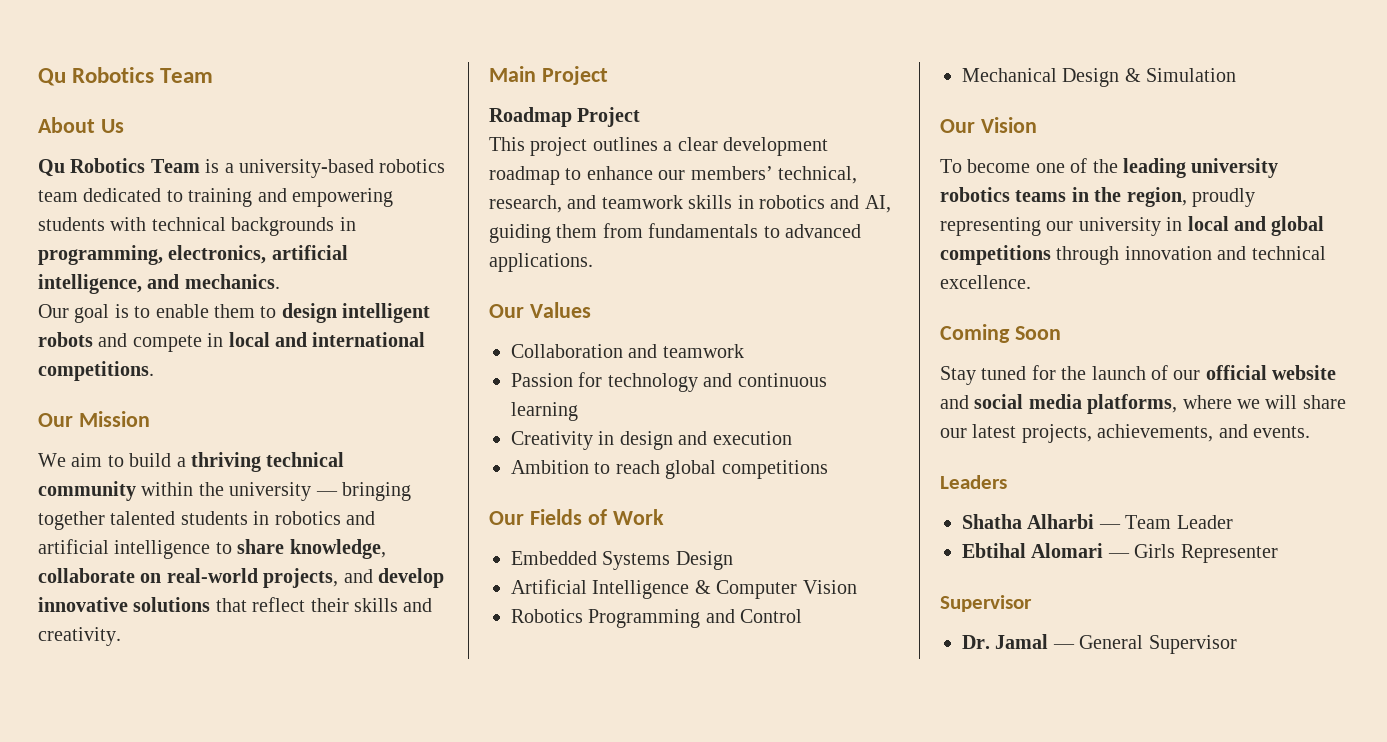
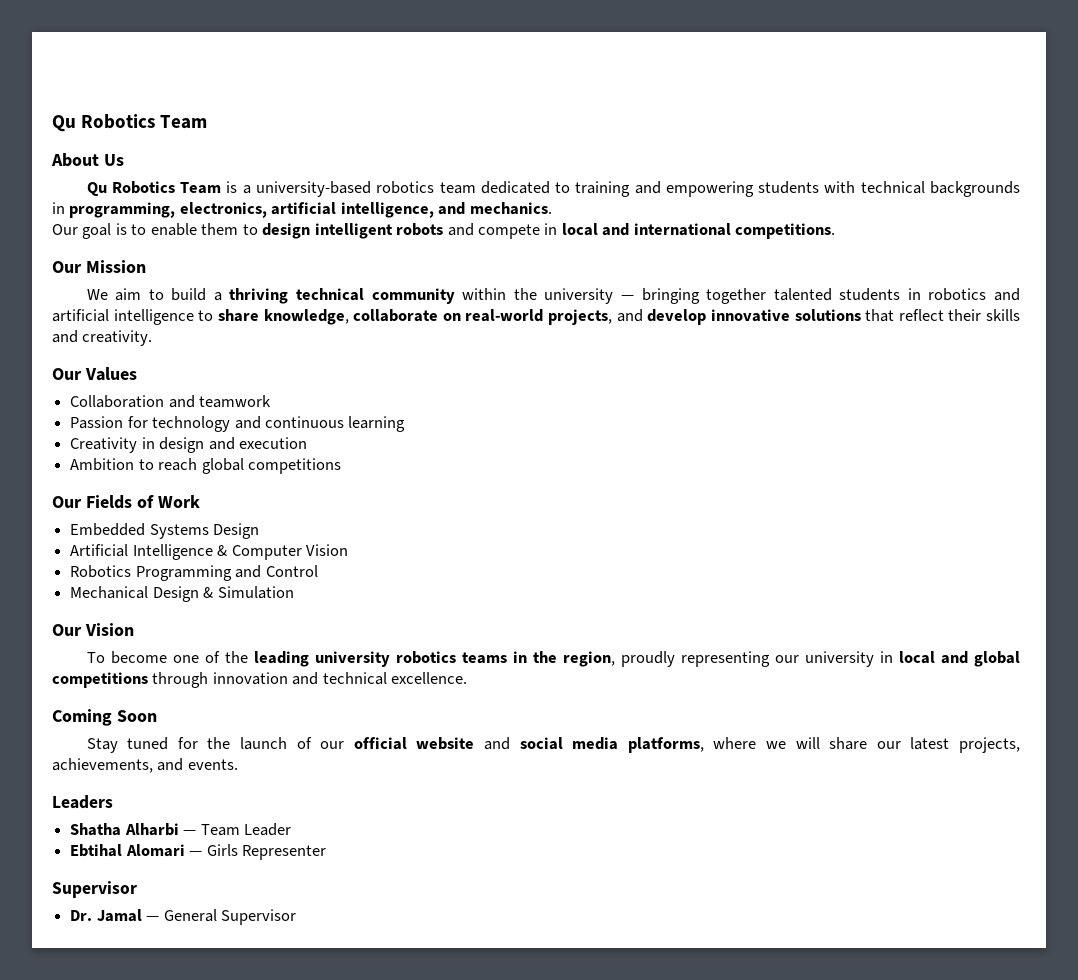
- Main Project
- Roadmap Project
- This project outlines a clear development roadmap to enhance our members’ technical, research, and teamwork skills in robotics and AI, guiding them from fundamentals to advanced applications.

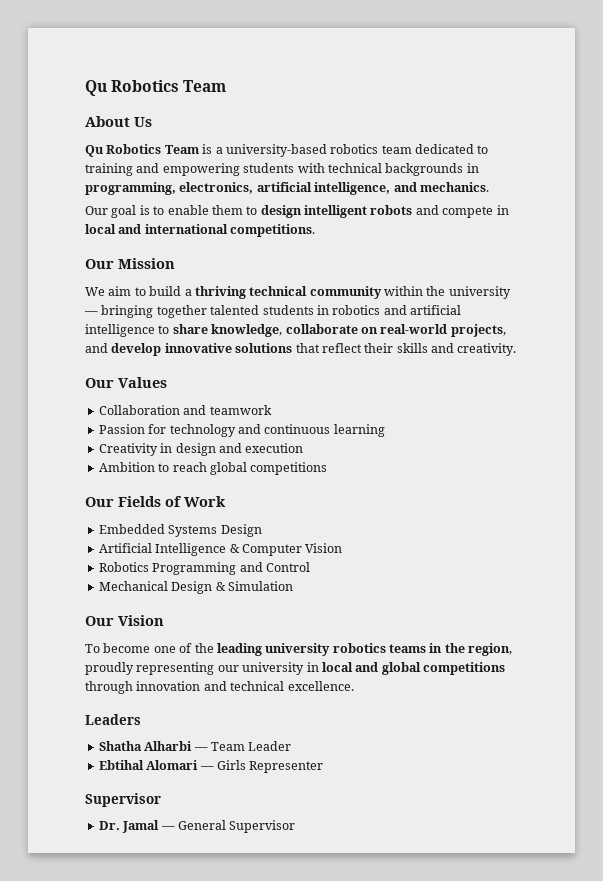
- Coming Soon
- Stay tuned for the launch of our official website and social media platforms, where we will share our latest projects, achievements, and events.

